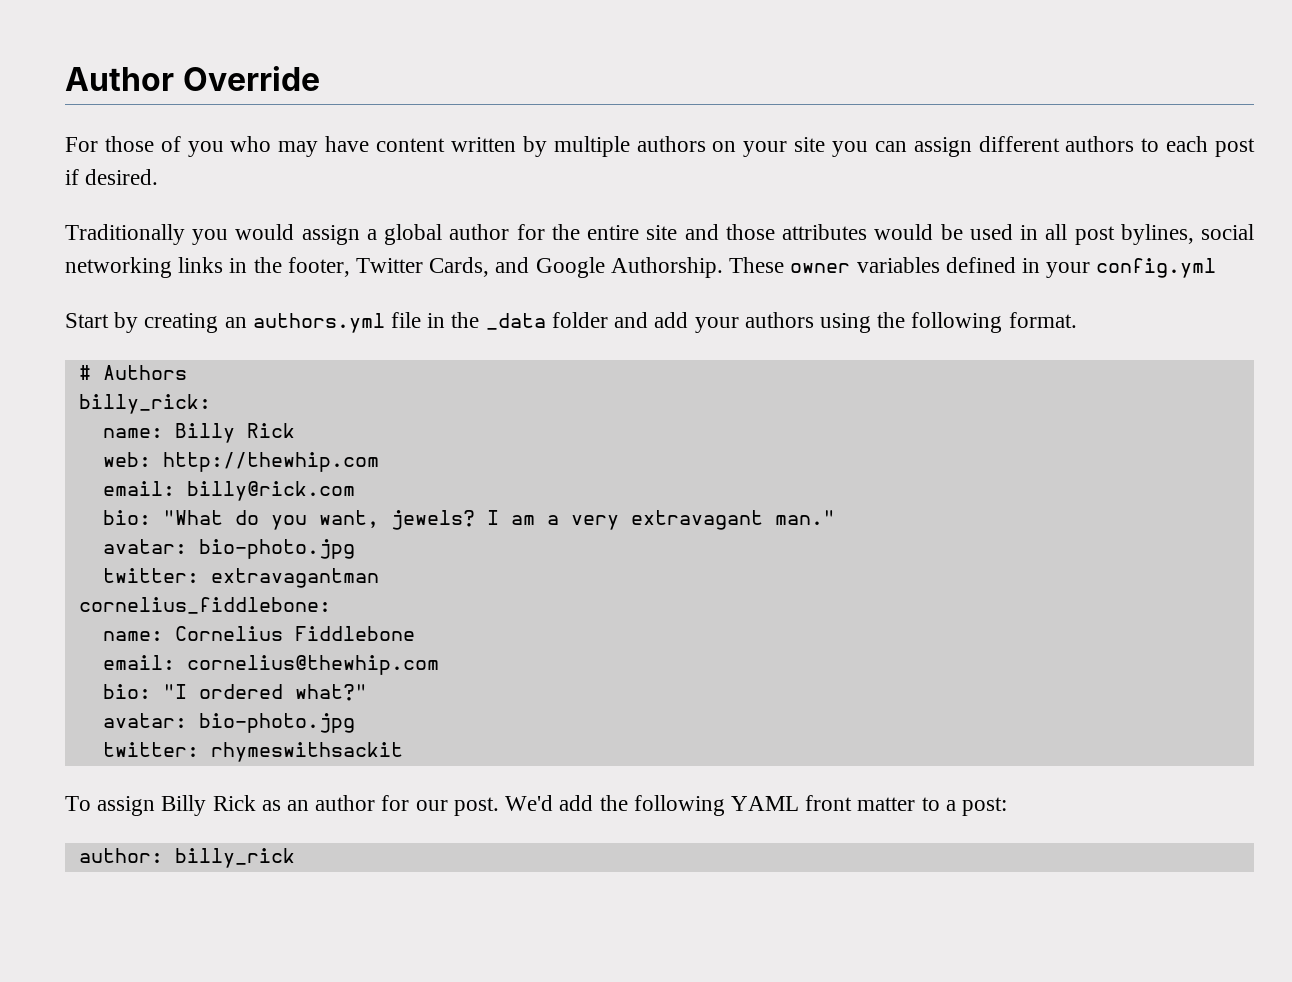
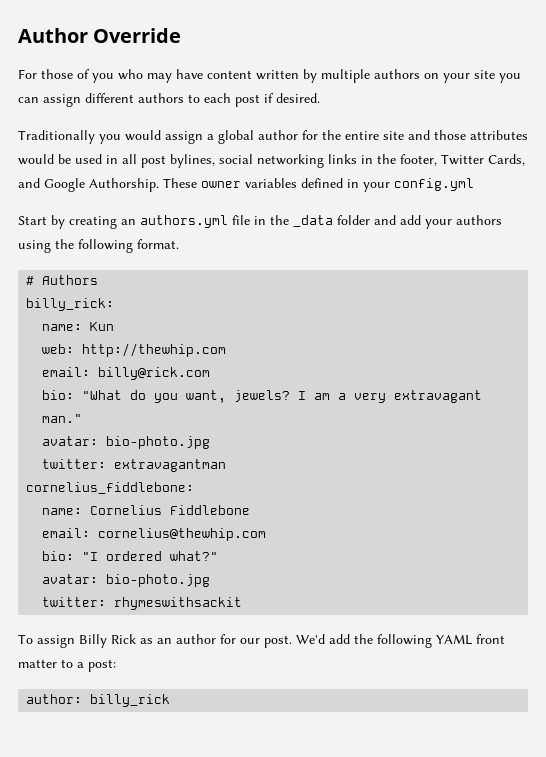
- name: Billy Rick
+ name: Kun

